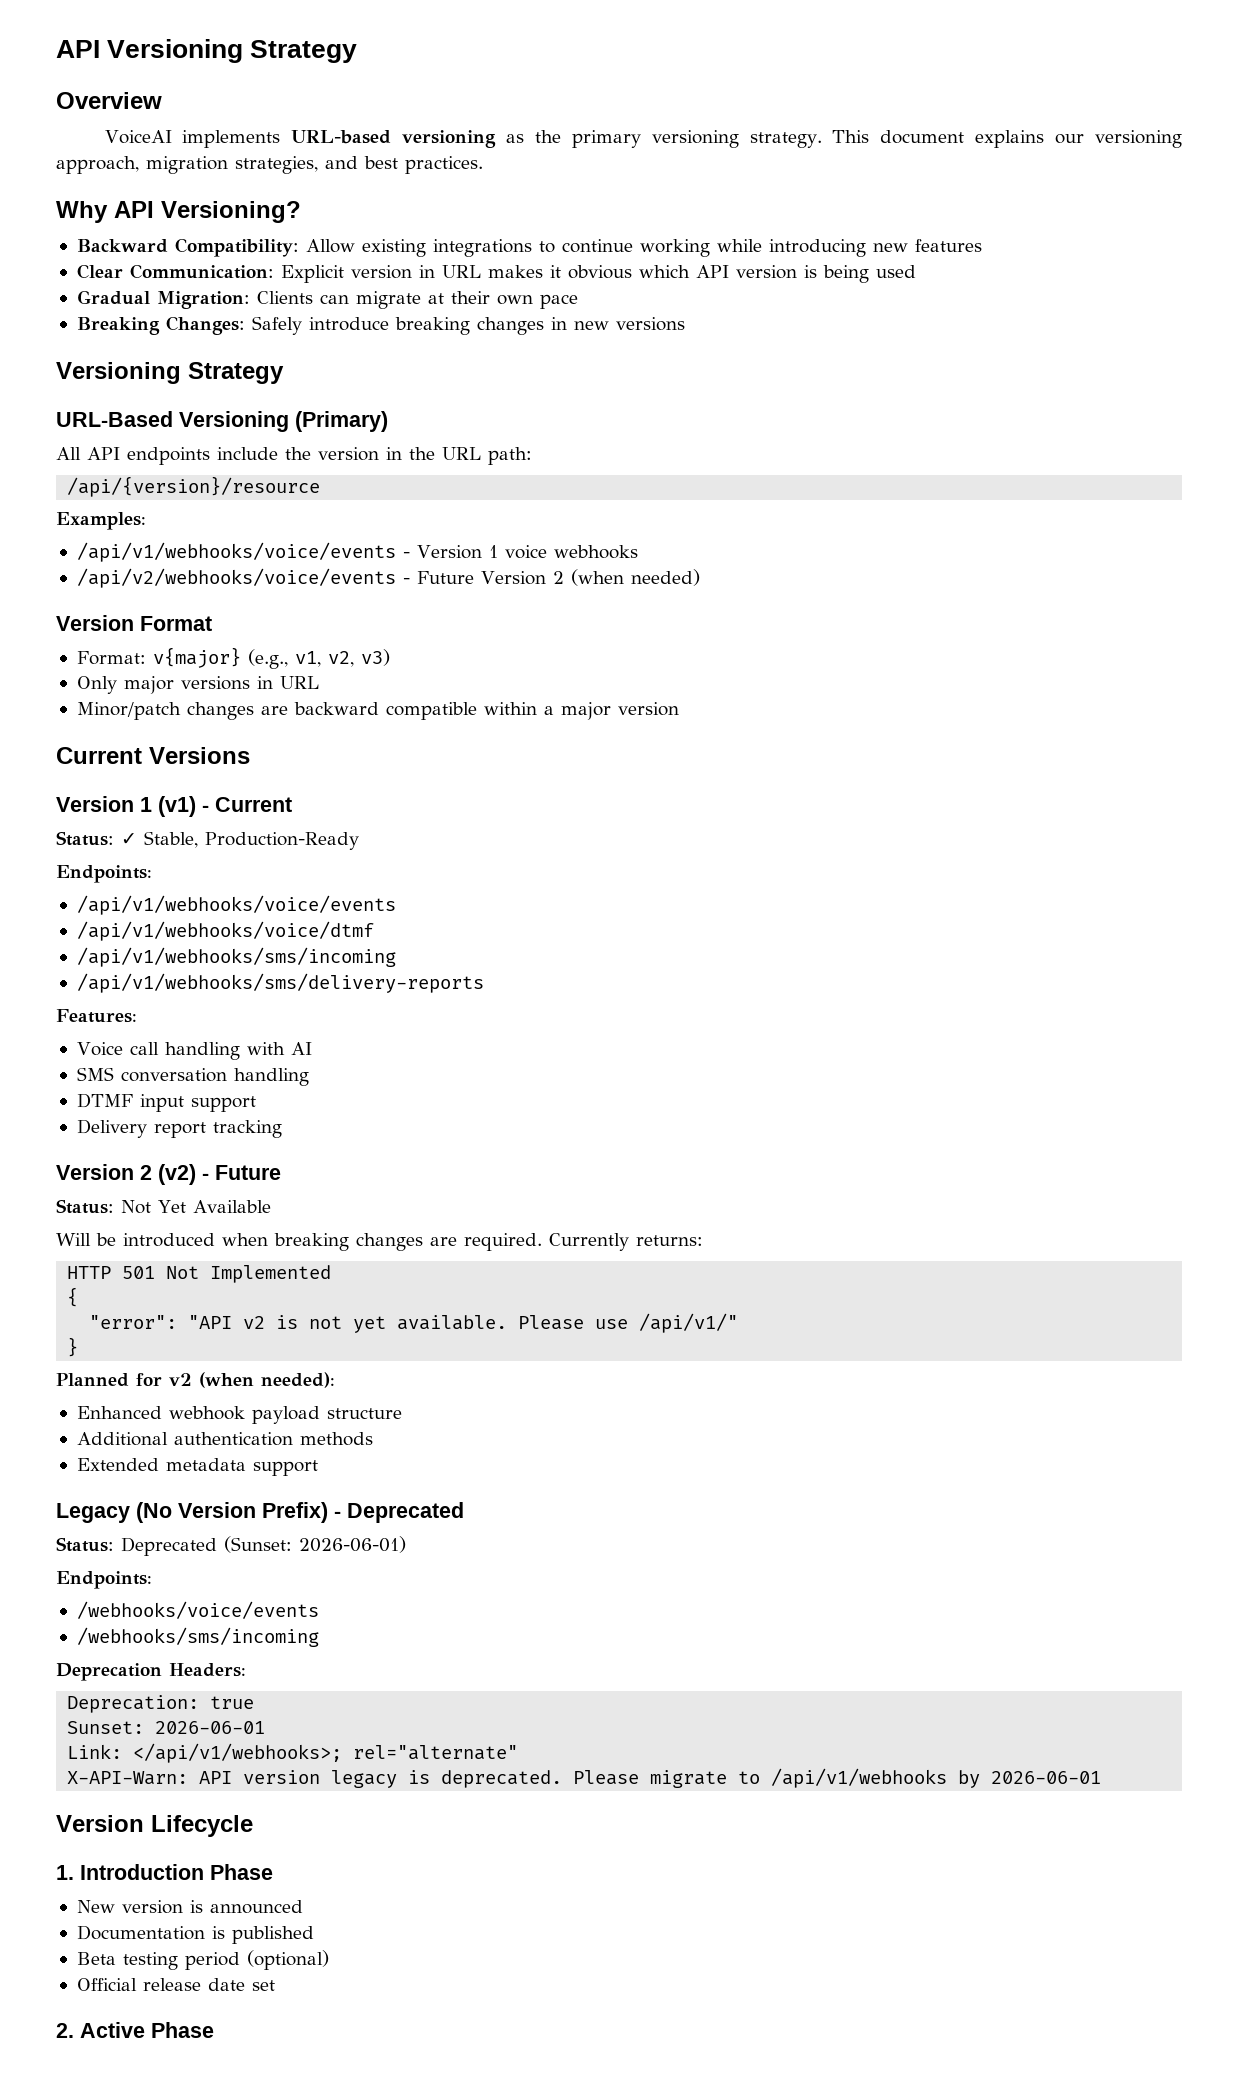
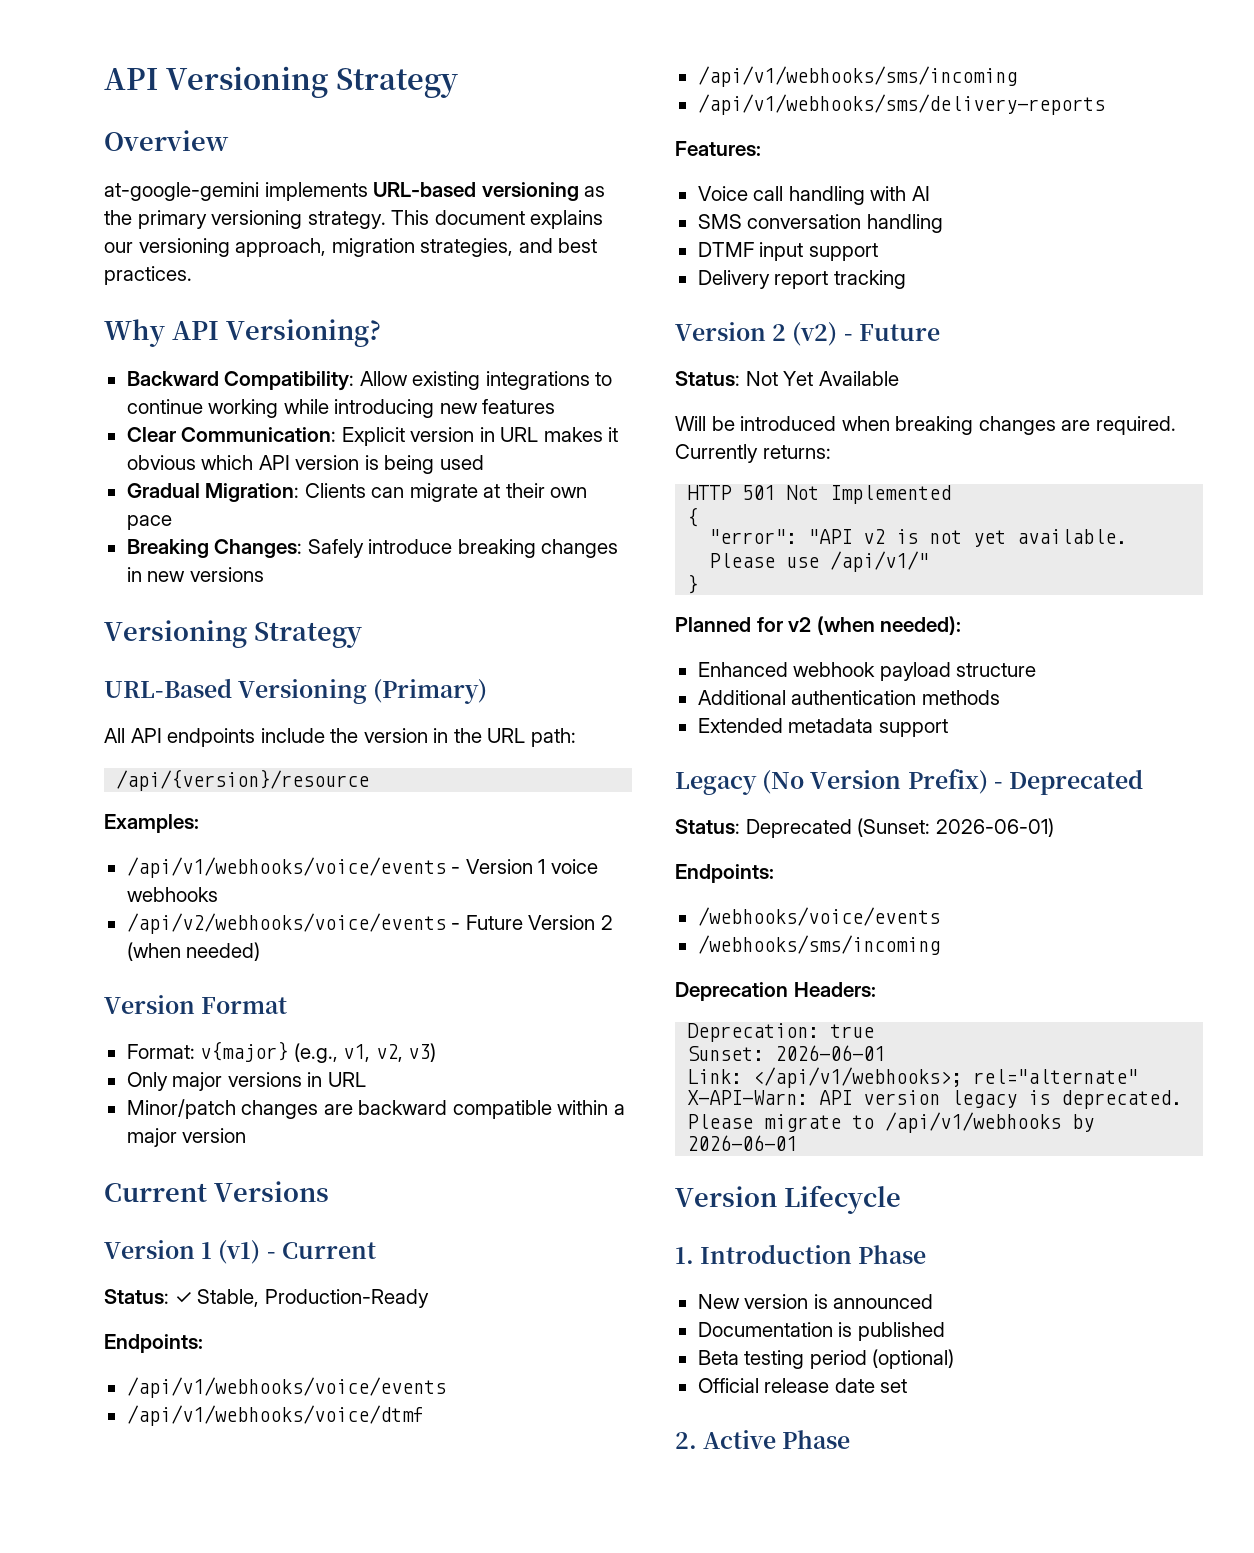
- VoiceAI implements URL-based versioning as the primary versioning strategy.
+ at-google-gemini implements URL-based versioning as the primary versioning strategy.

